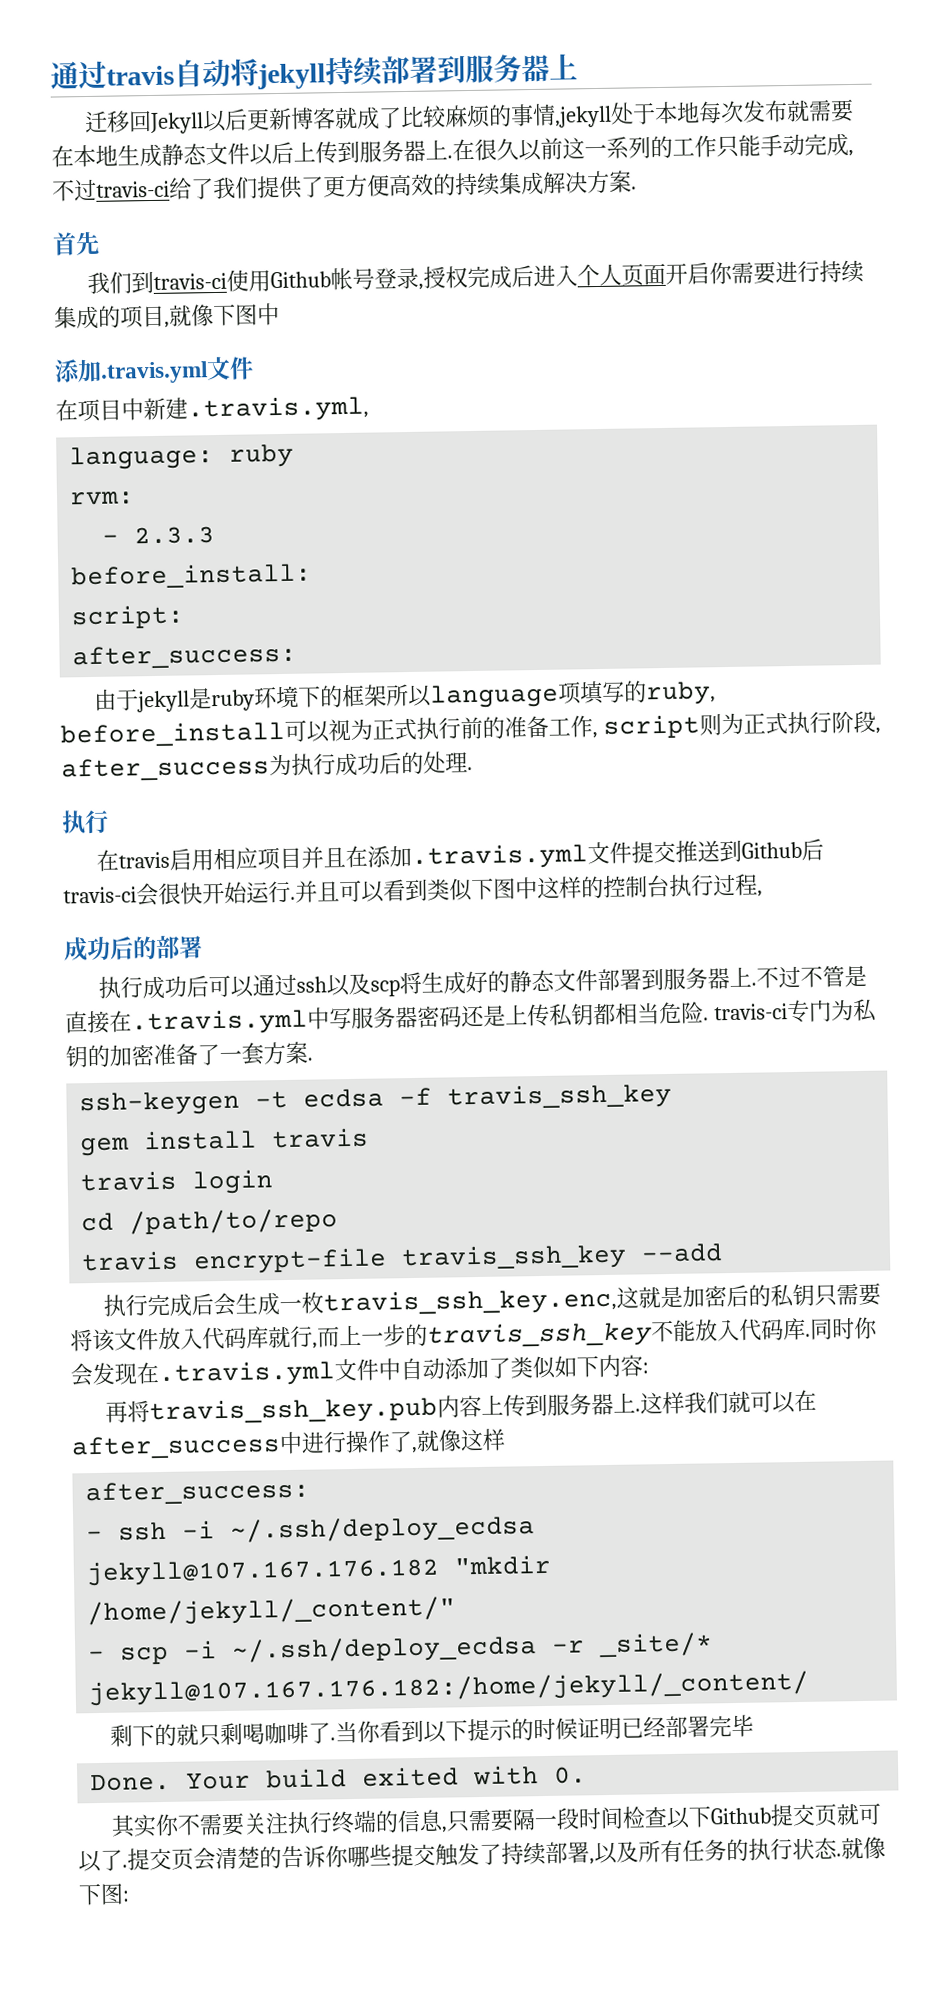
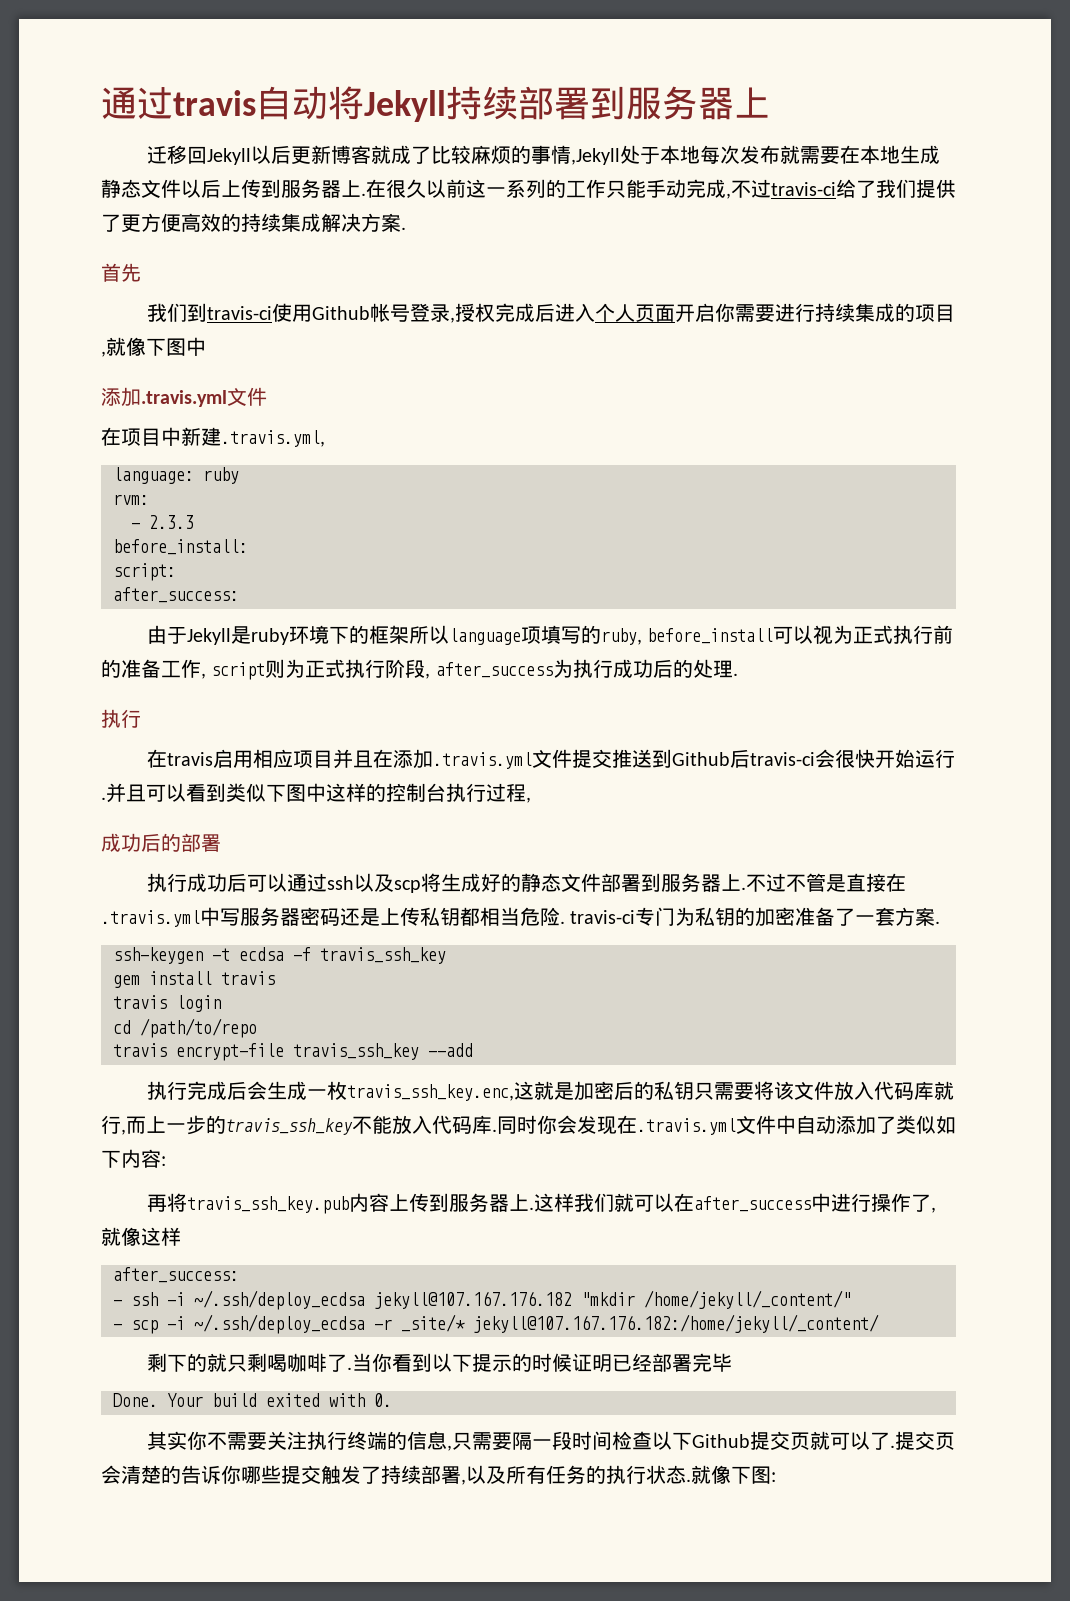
- 通过travis自动将jekyll持续部署到服务器上
+ 通过travis自动将Jekyll持续部署到服务器上
- 迁移回Jekyll以后更新博客就成了比较麻烦的事情,jekyll处于本地每次发布就需要在本地生成静态文件以后上传到服务器上.
+ 迁移回Jekyll以后更新博客就成了比较麻烦的事情,Jekyll处于本地每次发布就需要在本地生成静态文件以后上传到服务器上.
- 由于jekyll是ruby环境下的框架所以language项填写的ruby, before_install可以视为正式执行前的准备工作, script则为正式执行阶段, after_success为执行成功后的处理.
+ 由于Jekyll是ruby环境下的框架所以language项填写的ruby, before_install可以视为正式执行前的准备工作, script则为正式执行阶段, after_success为执行成功后的处理.

